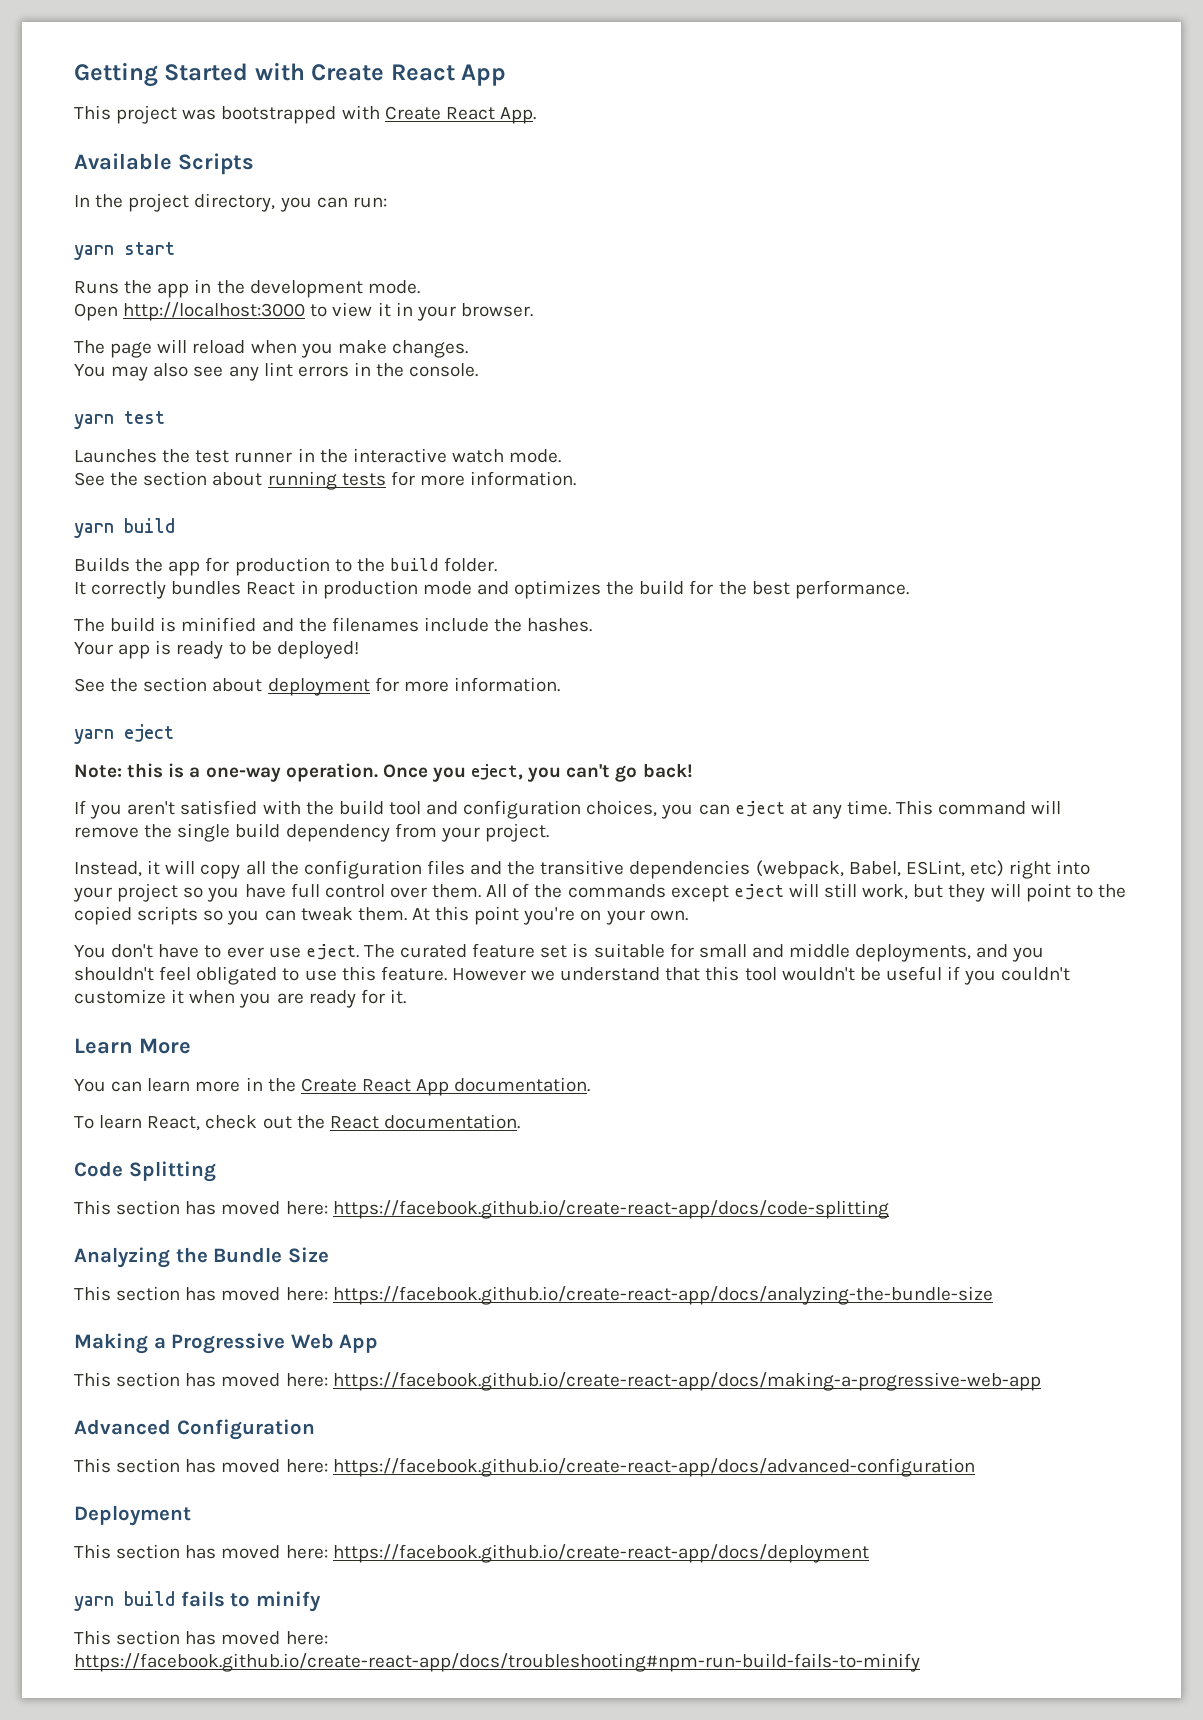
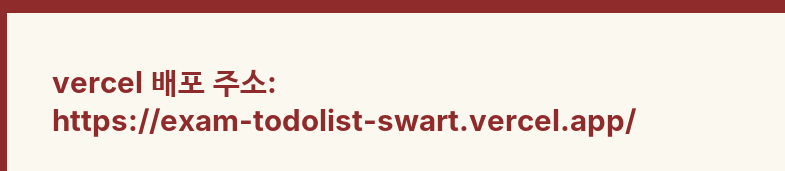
- Getting Started with Create React App
- This project was bootstrapped with Create React App.
- Available Scripts
- In the project directory, you can run:
- yarn start
- Runs the app in the development mode.
- Open http://localhost:3000 to view it in your browser.
- The page will reload when you make changes.
- You may also see any lint errors in the console.
- yarn test
- Launches the test runner in the interactive watch mode.
- See the section about running tests for more information.
- yarn build
- Builds the app for production to the build folder.
- It correctly bundles React in production mode and optimizes the build for the best performance.
- The build is minified and the filenames include the hashes.
- Your app is ready to be deployed!
- See the section about deployment for more information.
- yarn eject
- Note: this is a one-way operation. Once you eject, you can't go back!
- If you aren't satisfied with the build tool and configuration choices, you can eject at any time. This command will remove the single build dependency from your project.
- Instead, it will copy all the configuration files and the transitive dependencies (webpack, Babel, ESLint, etc) right into your project so you have full control over them. All of the commands except eject will still work, but they will point to the copied scripts so you can tweak them. At this point you're on your own.
- You don't have to ever use eject. The curated feature set is suitable for small and middle deployments, and you shouldn't feel obligated to use this feature. However we understand that this tool wouldn't be useful if you couldn't customize it when you are ready for it.
- Learn More
- You can learn more in the Create React App documentation.
- To learn React, check out the React documentation.
- Code Splitting
- This section has moved here: https://facebook.github.io/create-react-app/docs/code-splitting
- Analyzing the Bundle Size
- This section has moved here: https://facebook.github.io/create-react-app/docs/analyzing-the-bundle-size
- Making a Progressive Web App
- This section has moved here: https://facebook.github.io/create-react-app/docs/making-a-progressive-web-app
- Advanced Configuration
- This section has moved here: https://facebook.github.io/create-react-app/docs/advanced-configuration
- Deployment
- This section has moved here: https://facebook.github.io/create-react-app/docs/deployment
- yarn build fails to minify
- This section has moved here: https://facebook.github.io/create-react-app/docs/troubleshooting#npm-run-build-fails-to-minify
+ vercel 배포 주소: https://exam-todolist-swart.vercel.app/

